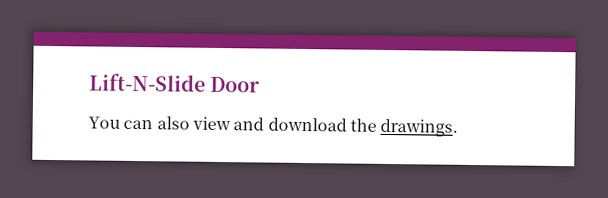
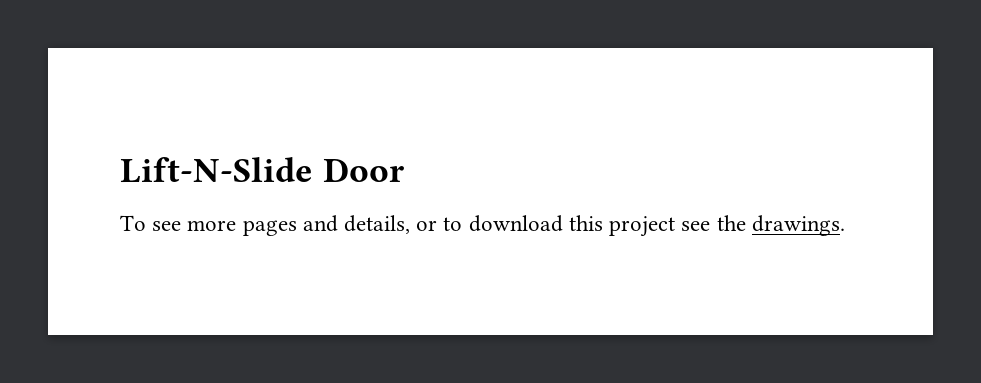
- You can also view and download the drawings.
+ To see more pages and details, or to download this project see the drawings.

